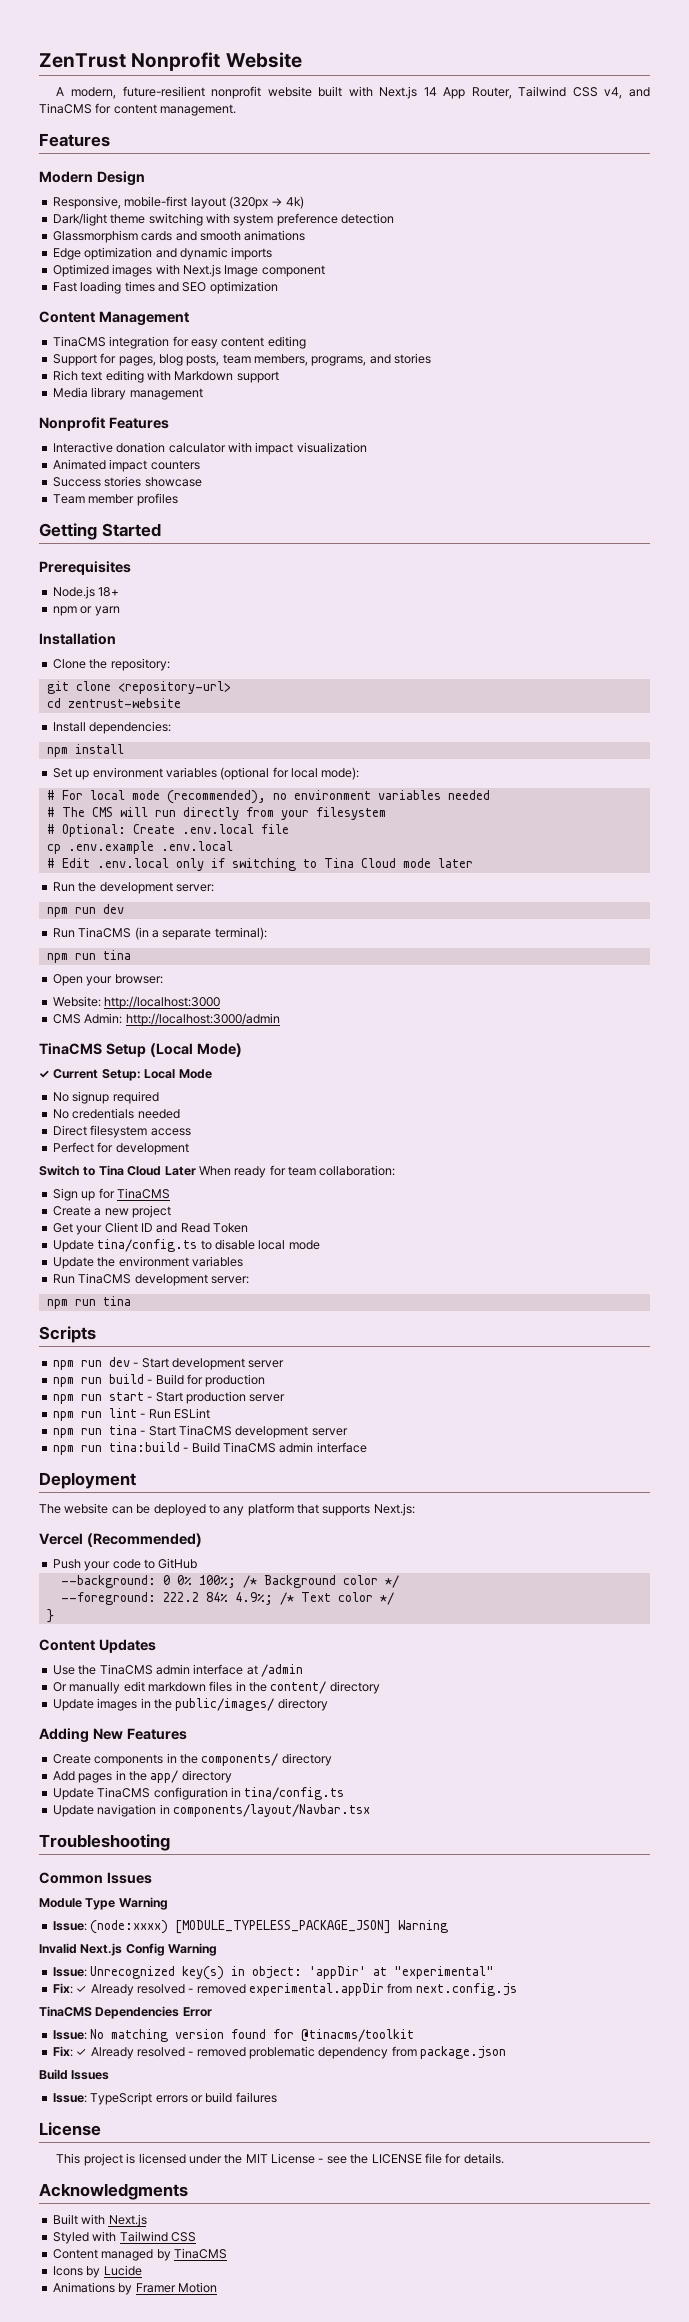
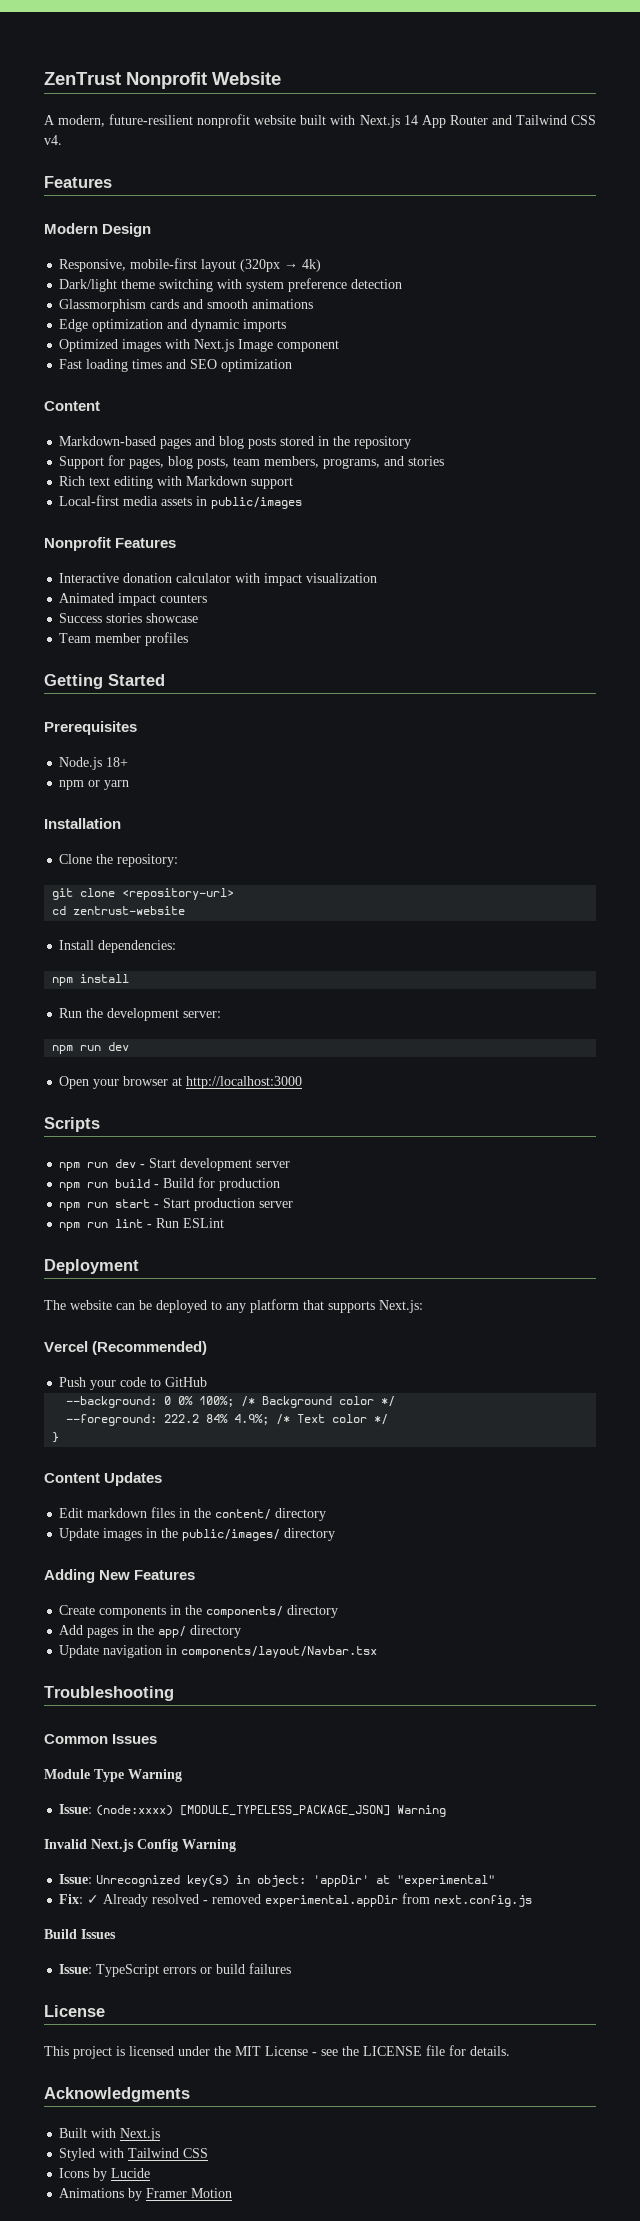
- A modern, future-resilient nonprofit website built with Next.js 14 App Router, Tailwind CSS v4, and TinaCMS for content management.
+ A modern, future-resilient nonprofit website built with Next.js 14 App Router and Tailwind CSS v4.
  Fast loading times and SEO optimization
- Content Management
- TinaCMS integration for easy content editing
+ Content
+ Markdown-based pages and blog posts stored in the repository
- Media library management
+ Local-first media assets in public/images
- Set up environment variables (optional for local mode):
- # For local mode (recommended), no environment variables needed
- # The CMS will run directly from your filesystem
- # Optional: Create .env.local file
- cp .env.example .env.local
- # Edit .env.local only if switching to Tina Cloud mode later
- Run TinaCMS (in a separate terminal):
- npm run tina
- Open your browser:
- Website: http://localhost:3000
+ Open your browser at http://localhost:3000
- CMS Admin: http://localhost:3000/admin
- TinaCMS Setup (Local Mode)
- ✓ Current Setup: Local Mode
- No signup required
- No credentials needed
- Direct filesystem access
- Perfect for development
- Switch to Tina Cloud Later When ready for team collaboration:
- Sign up for TinaCMS
- Create a new project
- Get your Client ID and Read Token
- Update tina/config.ts to disable local mode
- Update the environment variables
- Run TinaCMS development server:
- npm run tina
- npm run tina - Start TinaCMS development server
- npm run tina:build - Build TinaCMS admin interface
- Use the TinaCMS admin interface at /admin
- Or manually edit markdown files in the content/ directory
+ Edit markdown files in the content/ directory
- Update TinaCMS configuration in tina/config.ts
- TinaCMS Dependencies Error
- Issue: No matching version found for @tinacms/toolkit
- Fix: ✓ Already resolved - removed problematic dependency from package.json
- Content managed by TinaCMS

